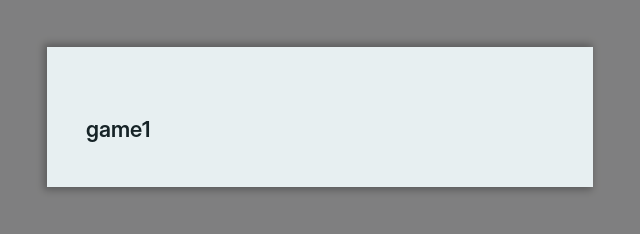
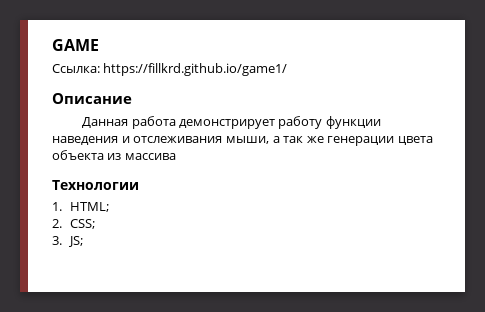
- game1
+ GAME
+ Ссылка: https://fillkrd.github.io/game1/
+ Описание
+ Данная работа демонстрирует работу функции наведения и отслеживания мыши, а так же генерации цвета объекта из массива
+ Технологии
+ 1. HTML;
+ 2. CSS;
+ 3. JS;

